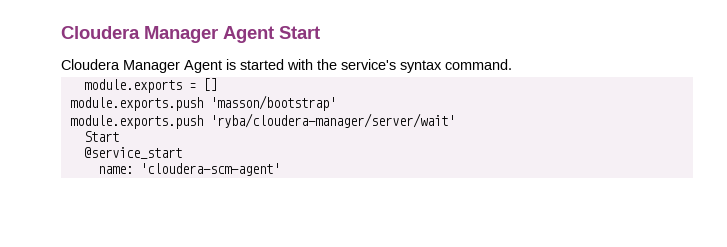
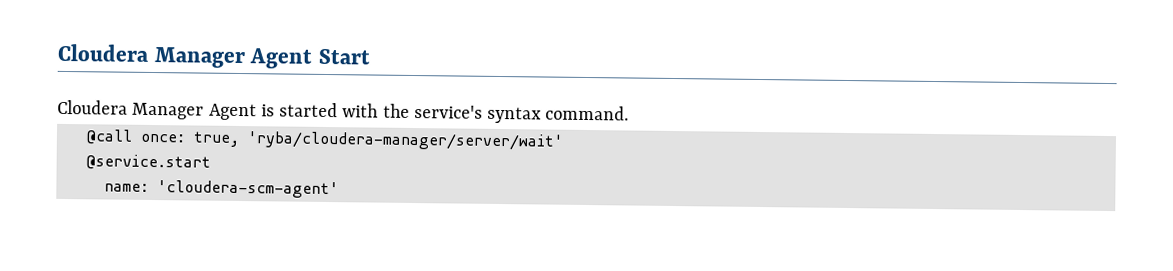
- module.exports = []
- module.exports.push 'masson/bootstrap'
- module.exports.push 'ryba/cloudera-manager/server/wait'
- Start
- @service_start
+ @call once: true, 'ryba/cloudera-manager/server/wait'
+ @service.start

